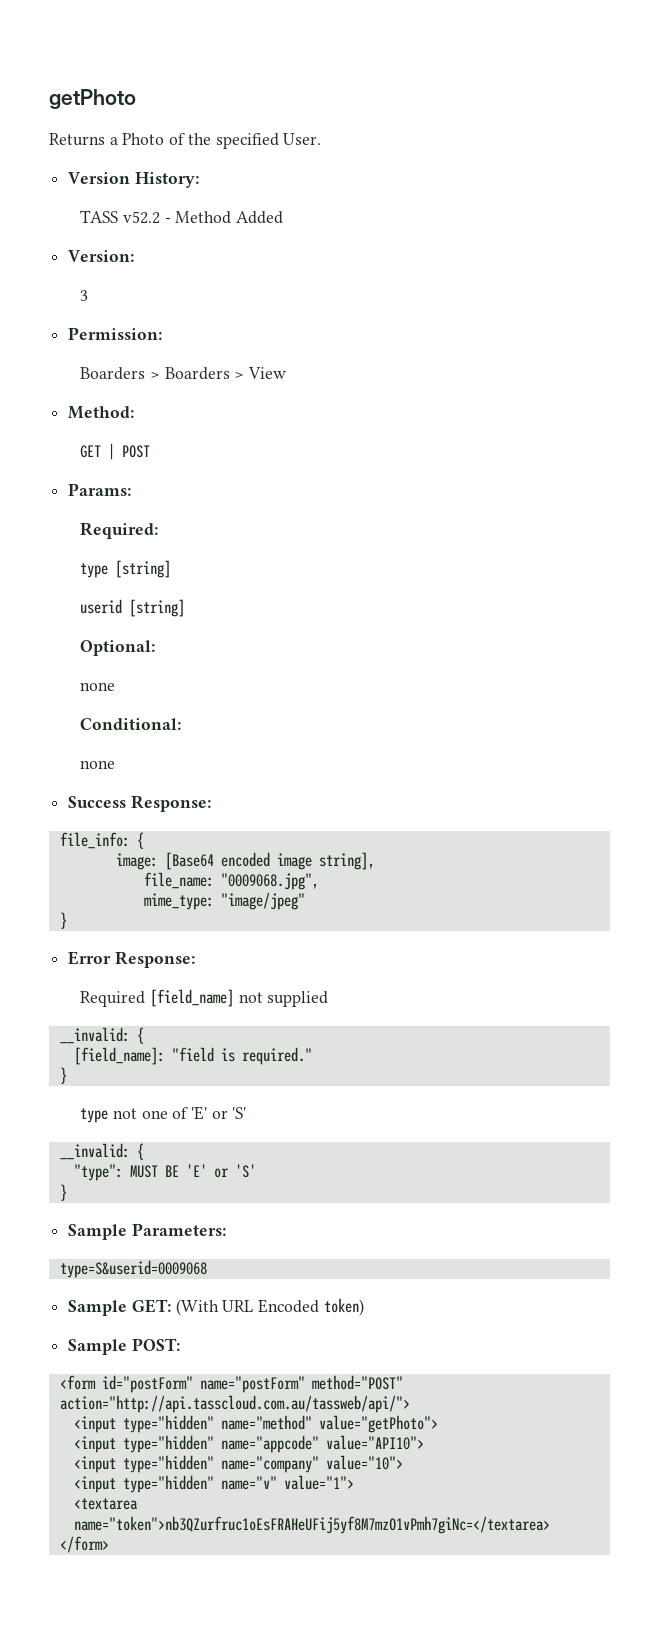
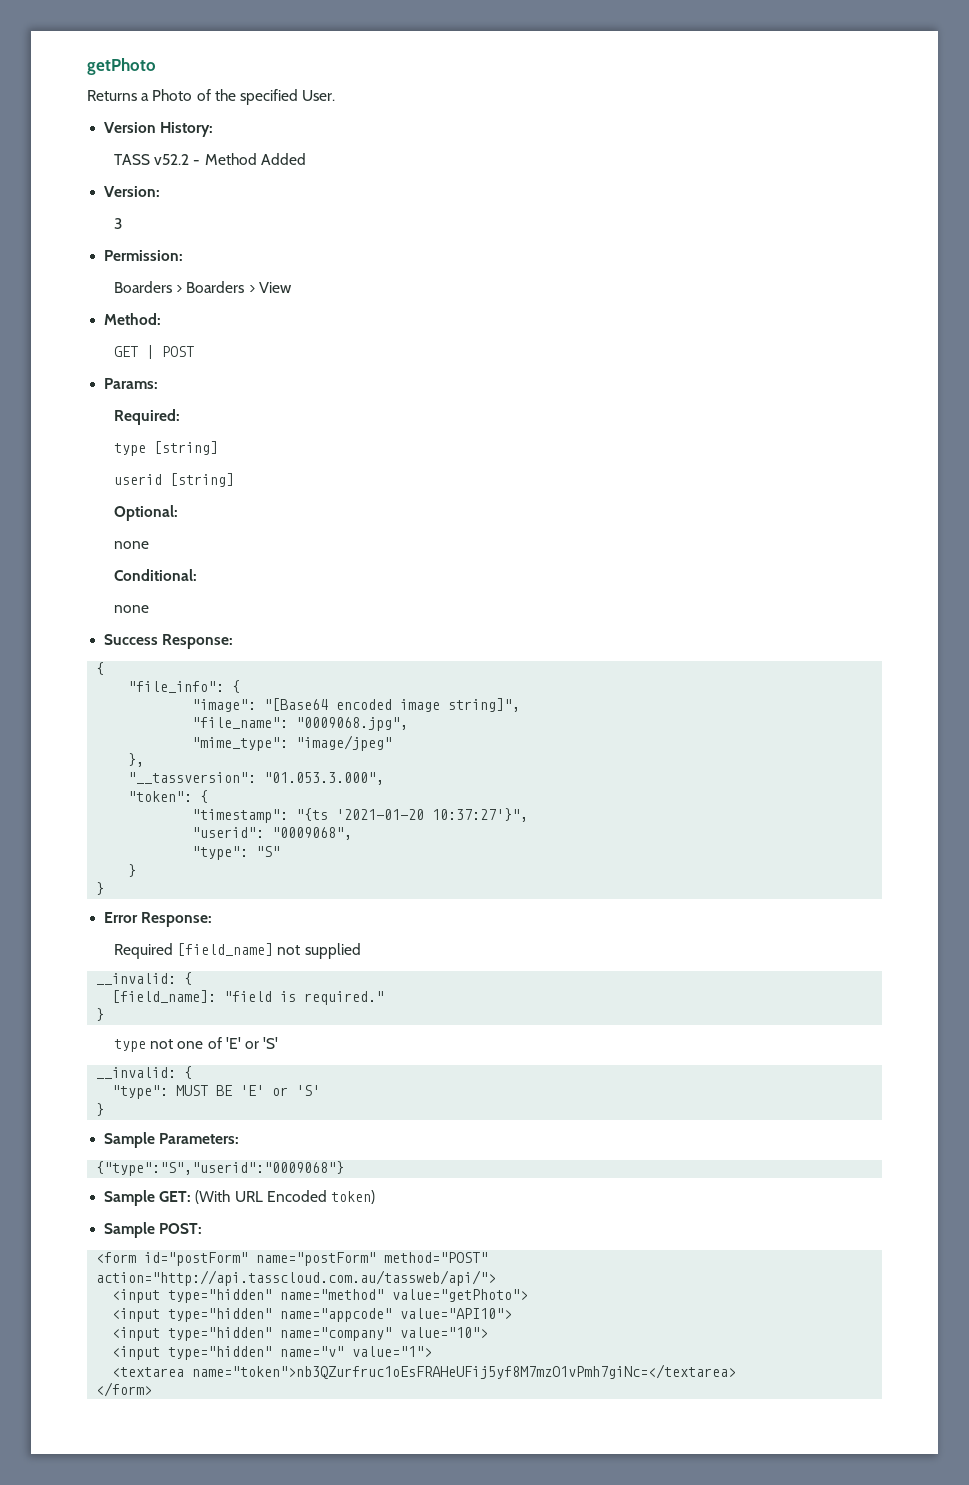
  Success Response:
- file_info: {
- image: [Base64 encoded image string],
- file_name: "0009068.jpg",
+ {
+ "file_info": {
+ "image": "[Base64 encoded image string]",
+ "file_name": "0009068.jpg",
- mime_type: "image/jpeg"
+ "mime_type": "image/jpeg"
+ },
+ "__tassversion": "01.053.3.000",
+ "token": {
+ "timestamp": "{ts '2021-01-20 10:37:27'}",
+ "userid": "0009068",
+ "type": "S"
+ }
- type=S&userid=0009068
+ {"type":"S","userid":"0009068"}

